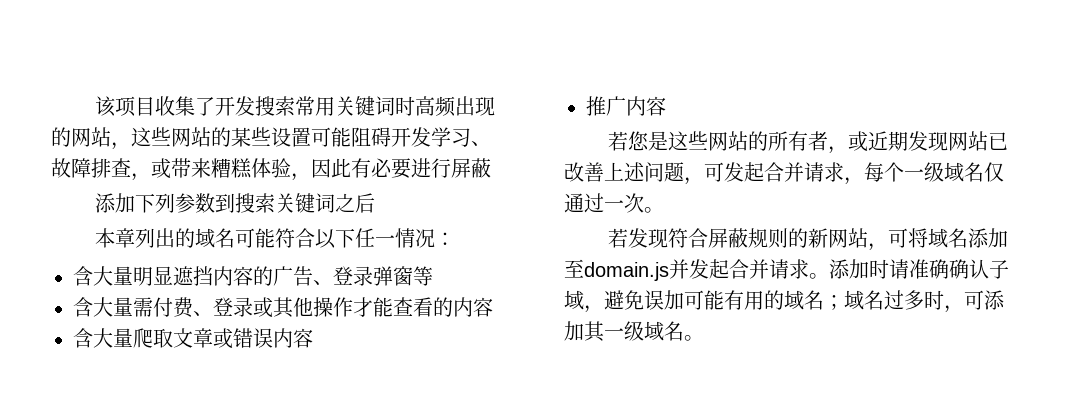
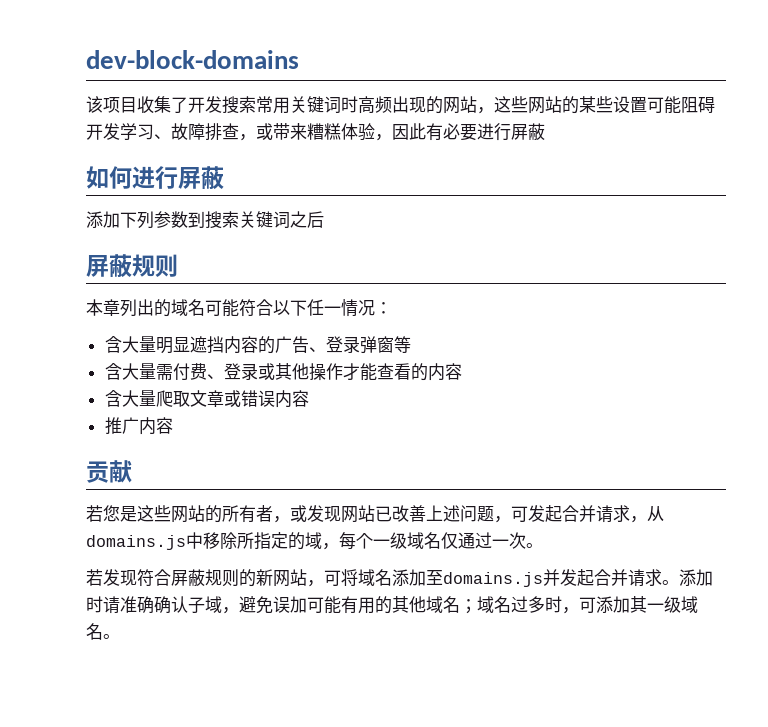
+ dev-block-domains
+ 如何进行屏蔽
  添加下列参数到搜索关键词之后
+ 屏蔽规则
+ 贡献
- 若您是这些网站的所有者，或近期发现网站已改善上述问题，可发起合并请求，每个一级域名仅通过一次。
+ 若您是这些网站的所有者，或发现网站已改善上述问题，可发起合并请求，从domains.js中移除所指定的域，每个一级域名仅通过一次。
- 若发现符合屏蔽规则的新网站，可将域名添加至domain.js并发起合并请求。
+ 若发现符合屏蔽规则的新网站，可将域名添加至domains.js并发起合并请求。
- 添加时请准确确认子域，避免误加可能有用的域名；域名过多时，可添加其一级域名。
+ 添加时请准确确认子域，避免误加可能有用的其他域名；域名过多时，可添加其一级域名。

